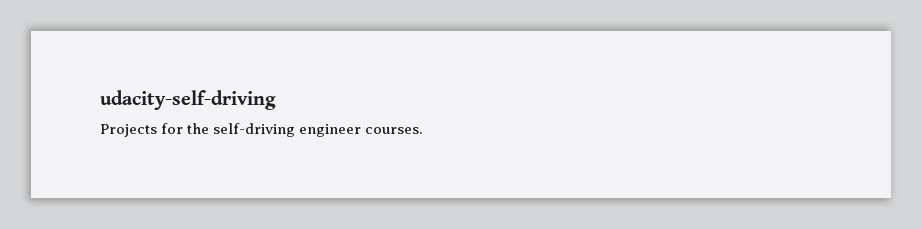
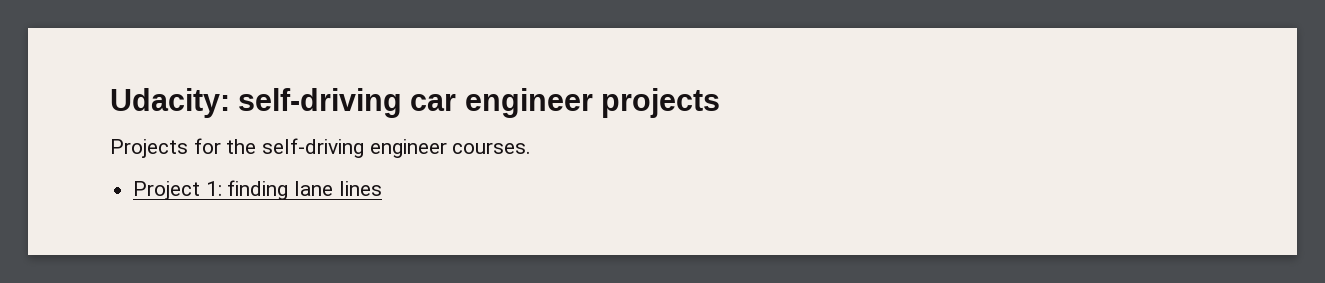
- udacity-self-driving
+ Udacity: self-driving car engineer projects
+ Project 1: finding lane lines

